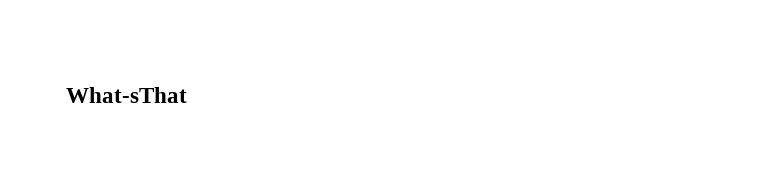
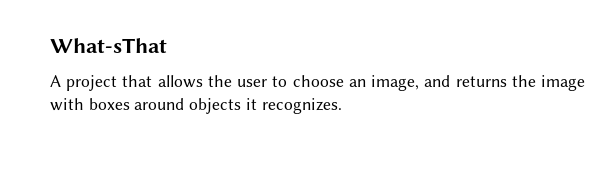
+ A project that allows the user to choose an image, and returns the image with boxes around objects it recognizes.

